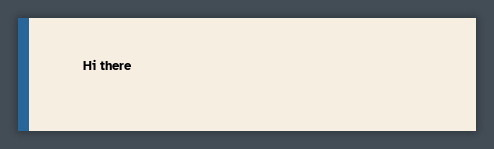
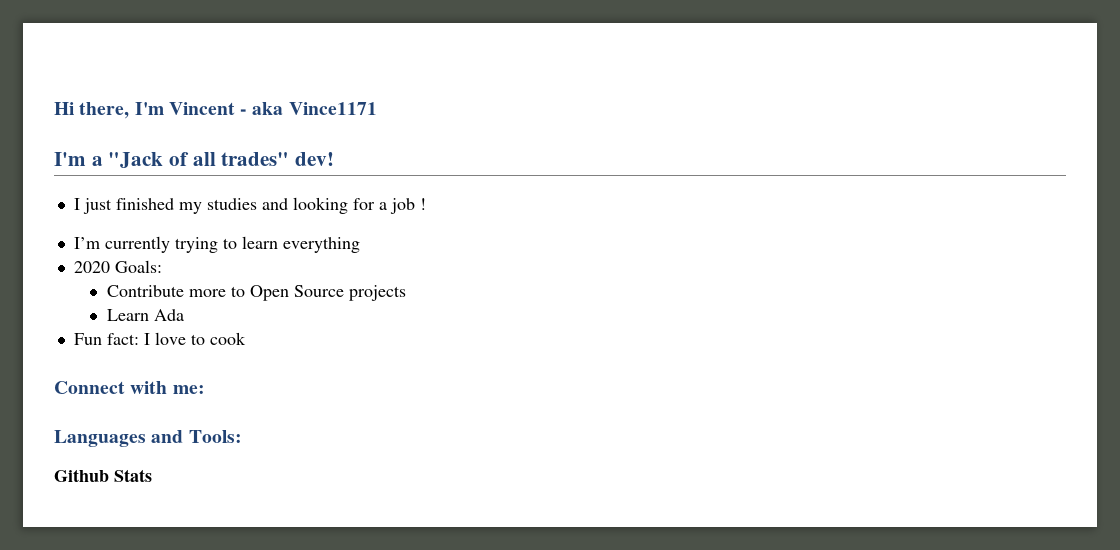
- Hi there
+ Hi there, I'm Vincent - aka Vince1171
+ I'm a "Jack of all trades" dev!
+ I just finished my studies and looking for a job !
+ I’m currently trying to learn everything
+ 2020 Goals:
+ Contribute more to Open Source projects
+ Learn Ada
+ Fun fact: I love to cook
+ Connect with me:
+ Languages and Tools:
+ Github Stats

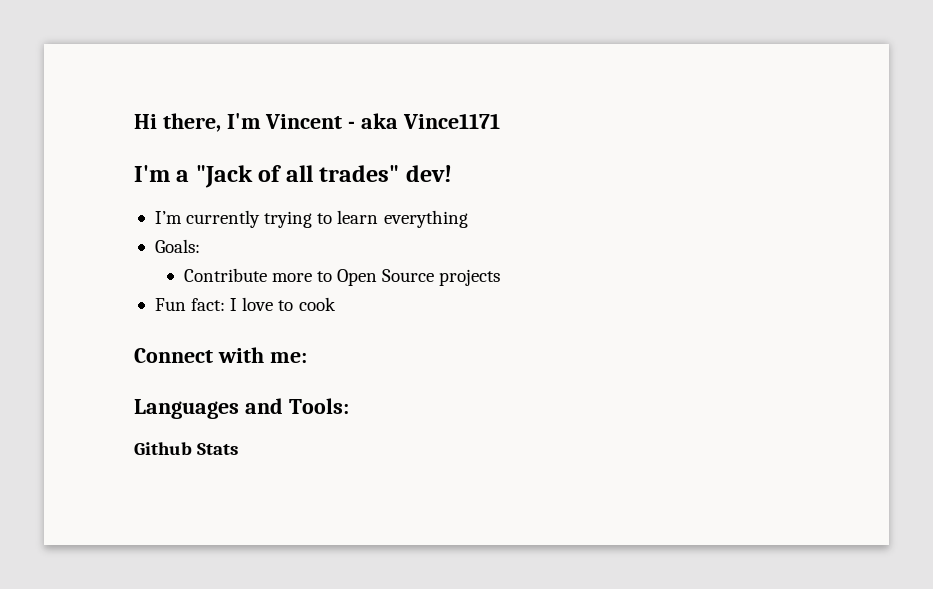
- I just finished my studies and looking for a job !
- 2020 Goals:
+ Goals:
- Learn Ada

